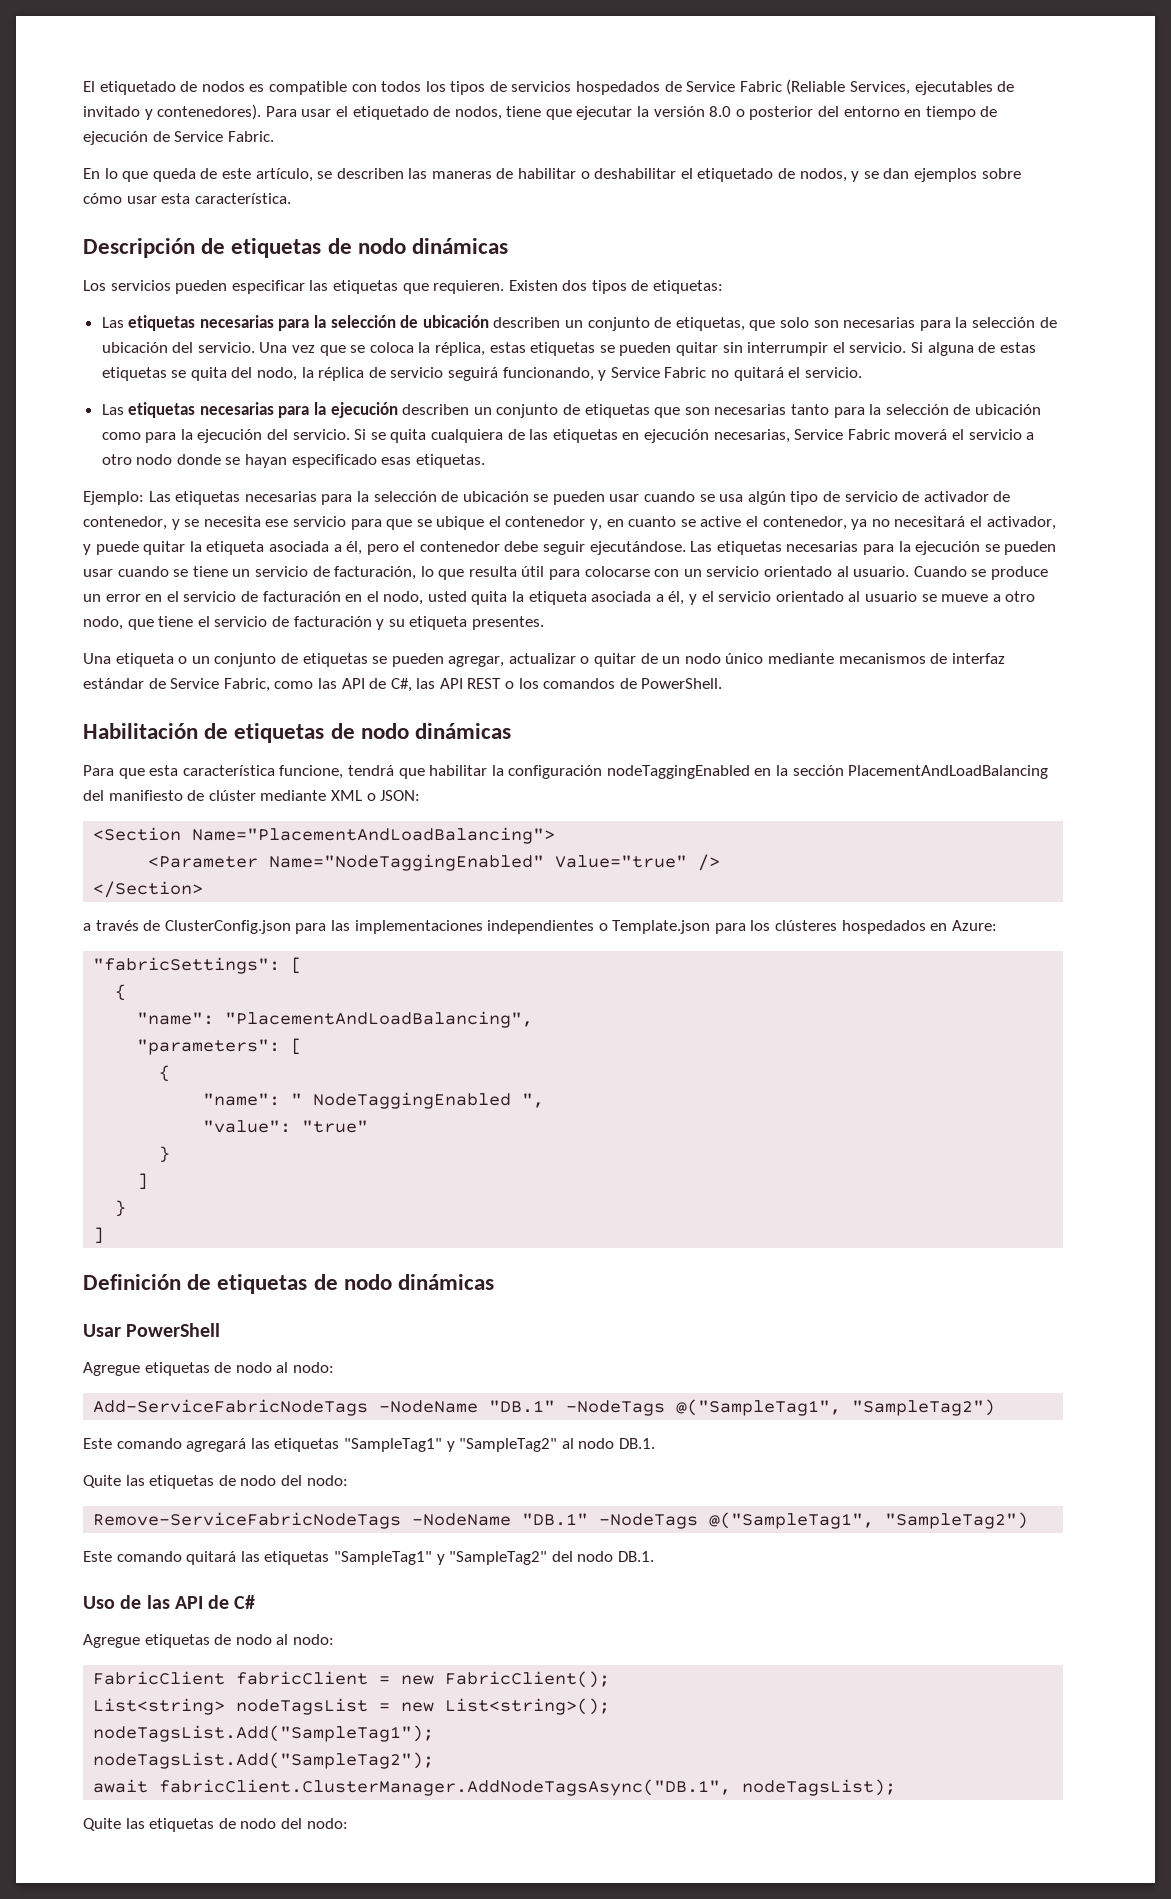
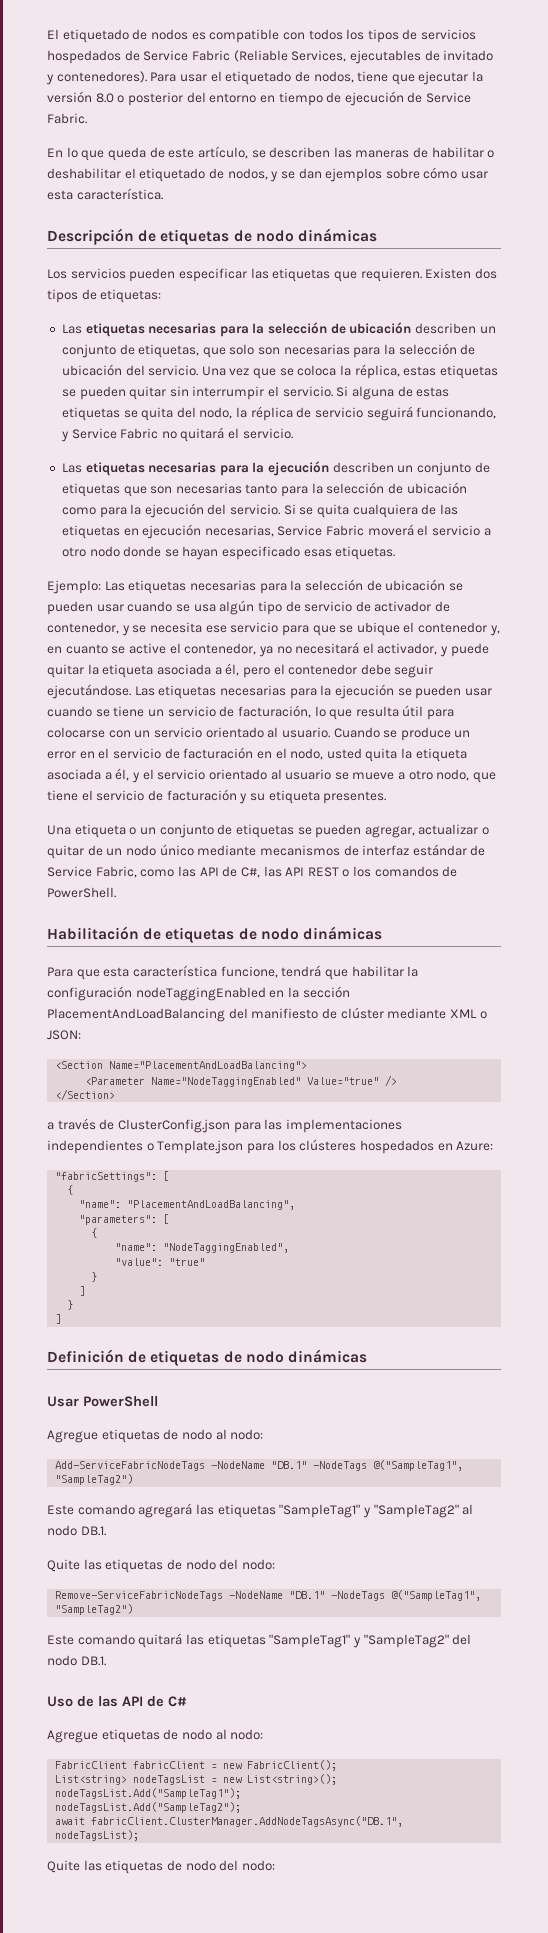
- "name": " NodeTaggingEnabled ",
+ "name": "NodeTaggingEnabled",

